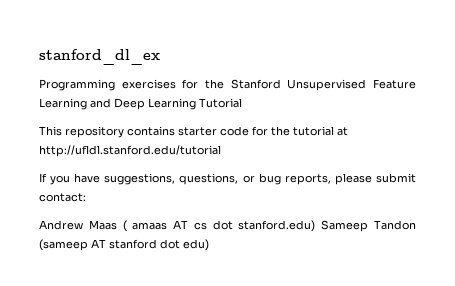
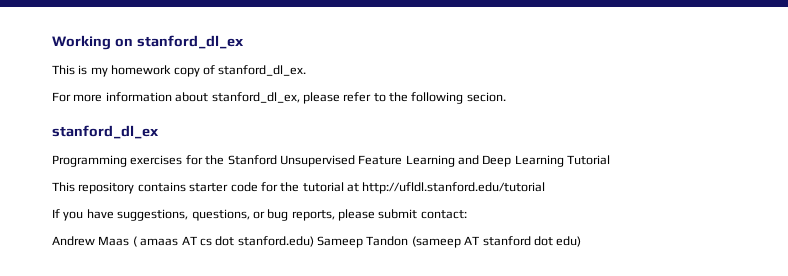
+ Working on stanford_dl_ex
+ This is my homework copy of stanford_dl_ex.
+ For more information about stanford_dl_ex, please refer to the following secion.

